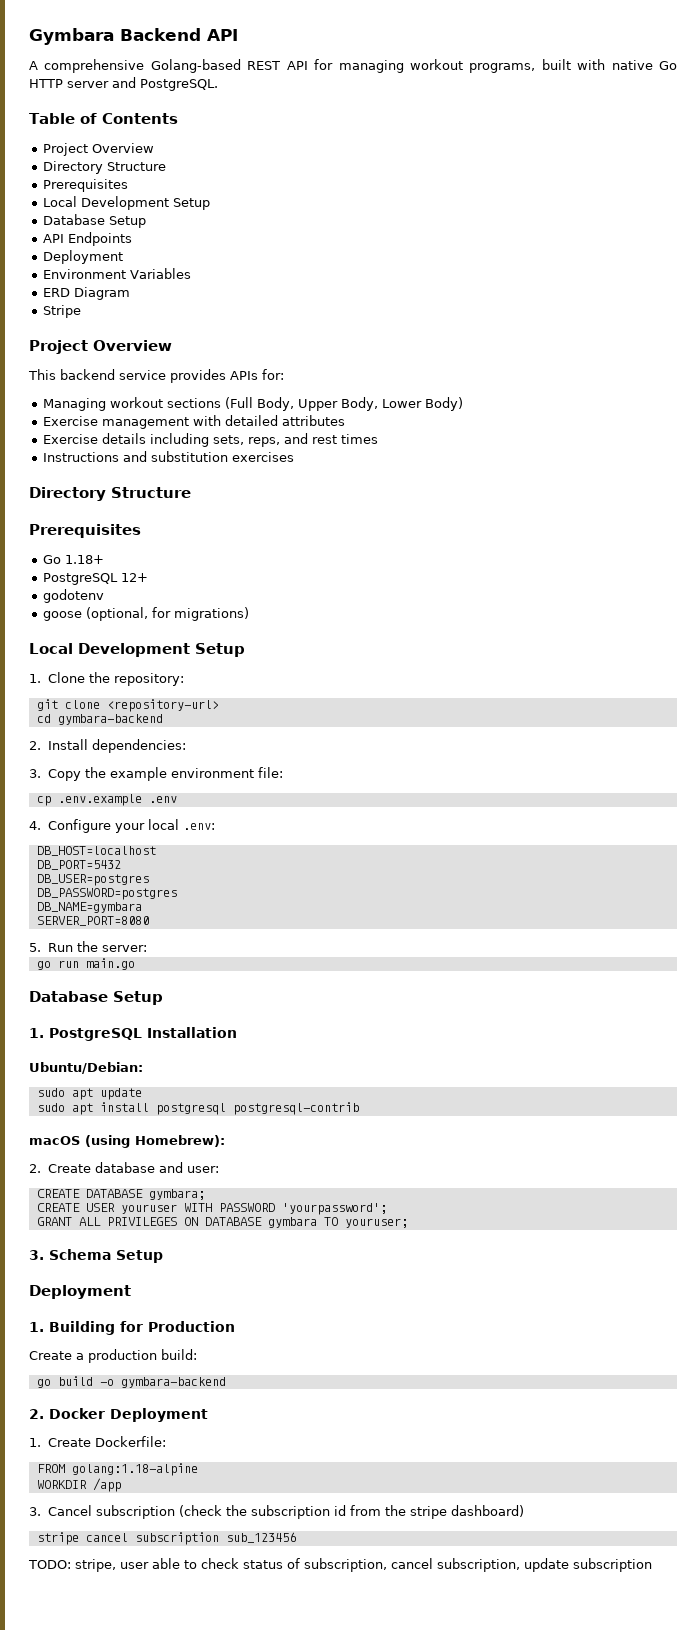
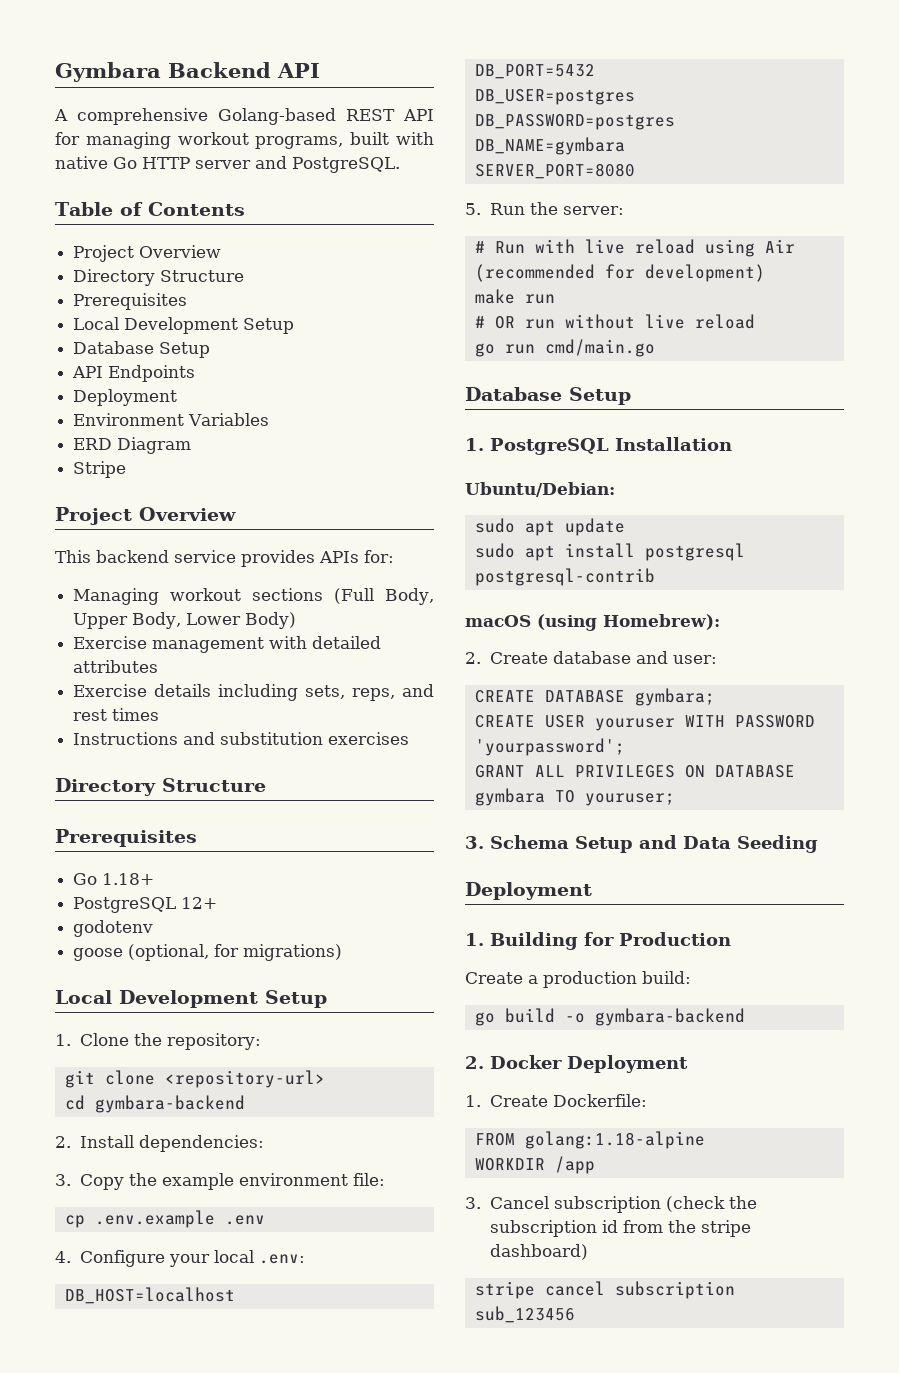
+ # Run with live reload using Air (recommended for development)
+ make run
+ # OR run without live reload
- go run main.go
+ go run cmd/main.go
- 3. Schema Setup
+ 3. Schema Setup and Data Seeding
- TODO: stripe, user able to check status of subscription, cancel subscription, update subscription

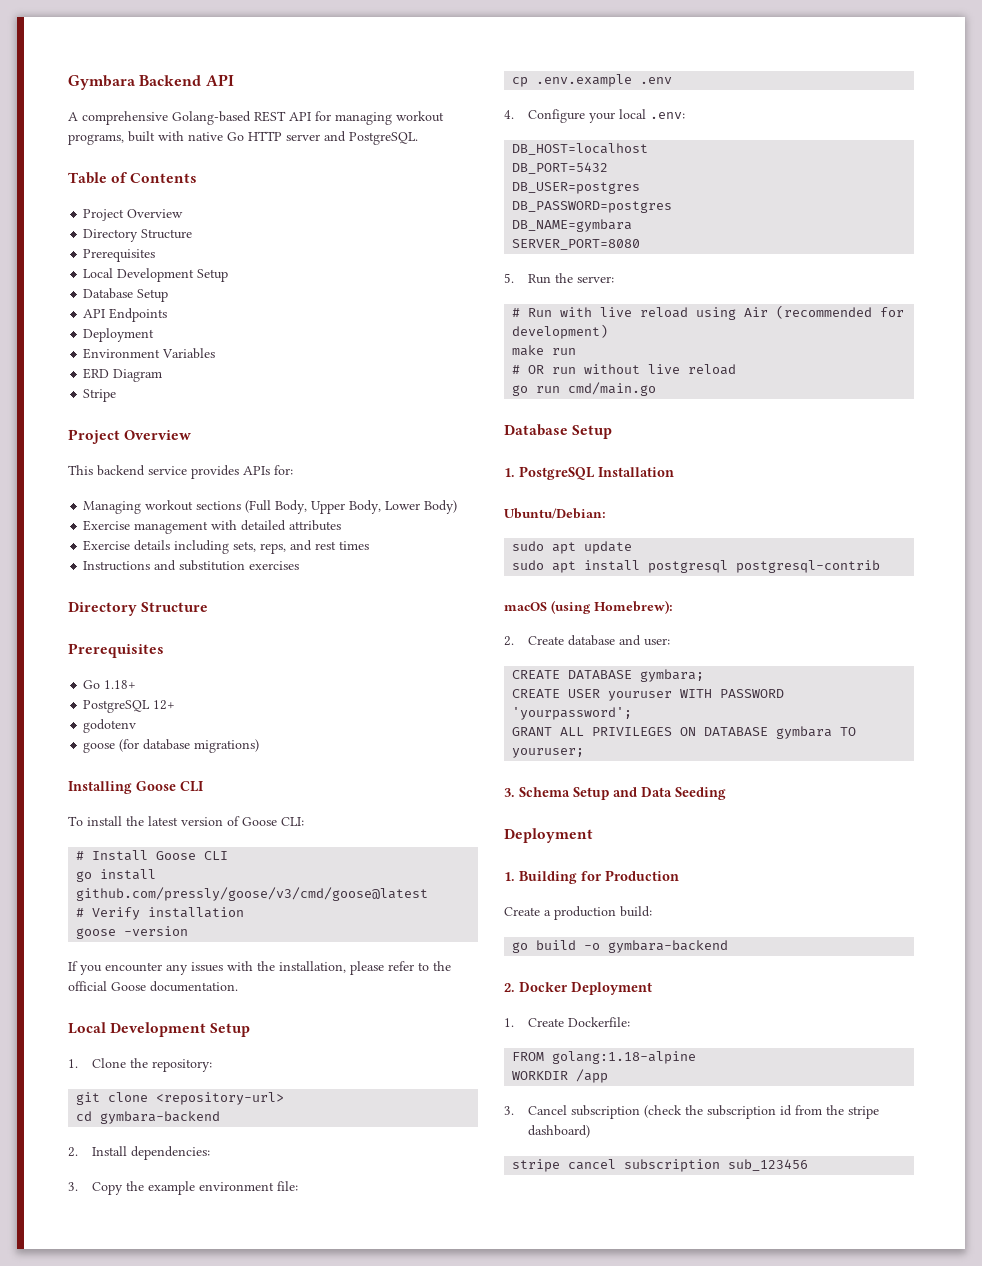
- goose (optional, for migrations)
+ goose (for database migrations)
+ Installing Goose CLI
+ To install the latest version of Goose CLI:
+ # Install Goose CLI
+ go install github.com/pressly/goose/v3/cmd/goose@latest
+ # Verify installation
+ goose -version
+ If you encounter any issues with the installation, please refer to the official Goose documentation.

